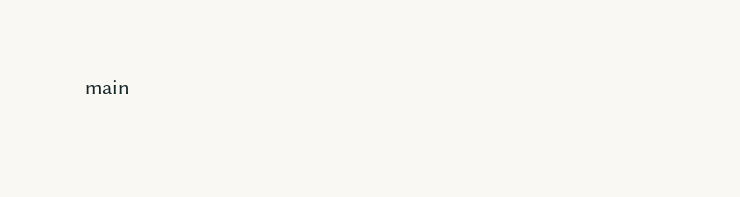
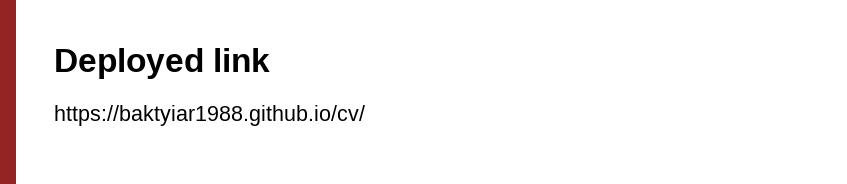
- main
+ Deployed link
+ https://baktyiar1988.github.io/cv/

